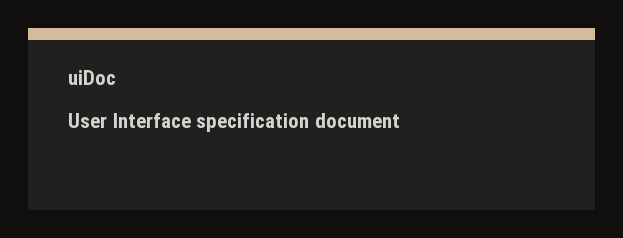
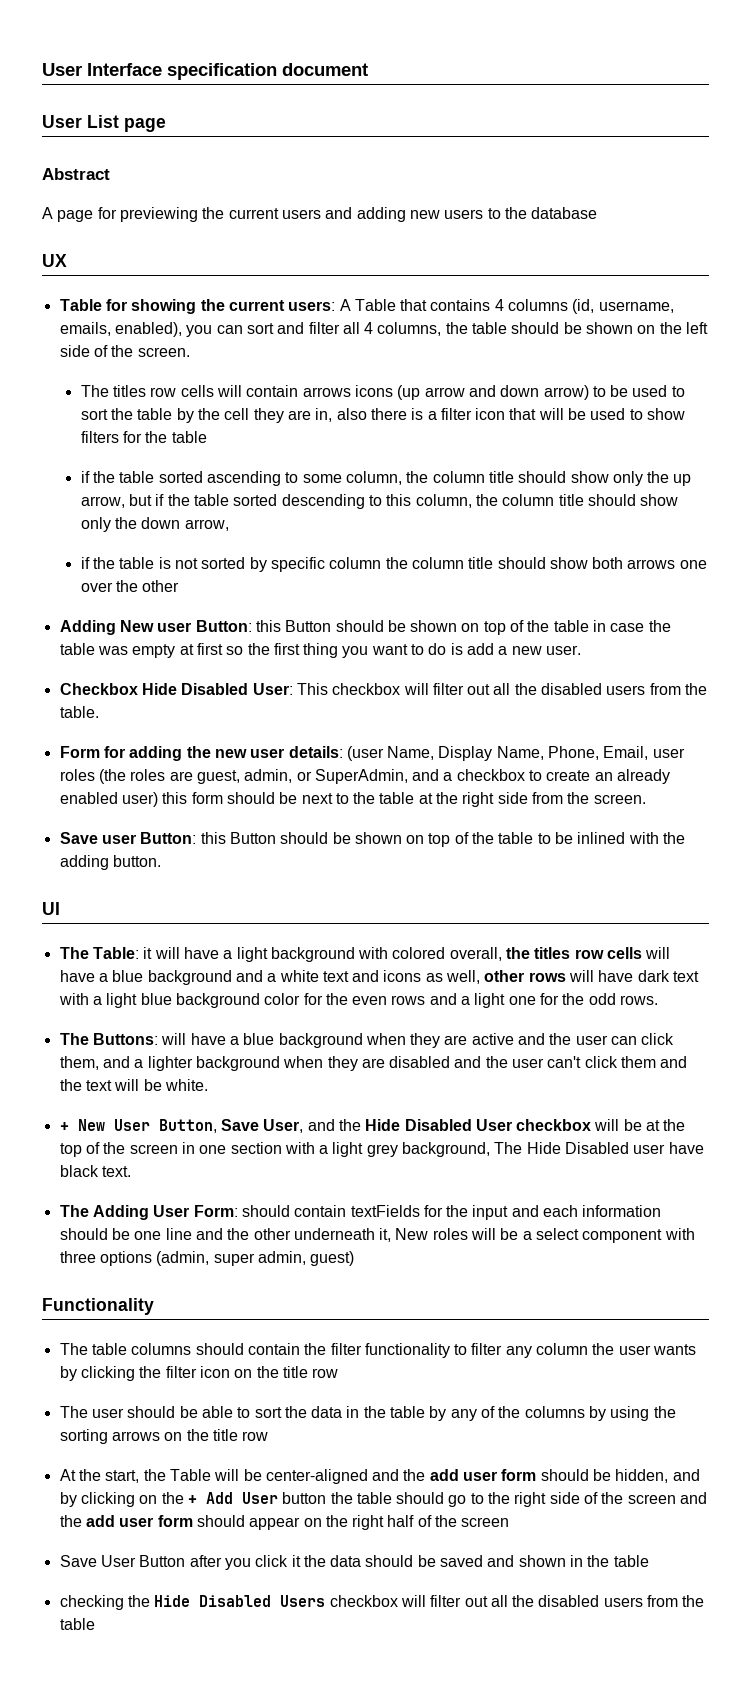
- uiDoc
+ User List page
+ Abstract
+ A page for previewing the current users and adding new users to the database
+ UX
+ Table for showing the current users: A Table that contains 4 columns (id, username, emails, enabled), you can sort and filter all 4 columns, the table should be shown on the left side of the screen.
+ The titles row cells will contain arrows icons (up arrow and down arrow) to be used to sort the table by the cell they are in, also there is a filter icon that will be used to show filters for the table
+ if the table sorted ascending to some column, the column title should show only the up arrow, but if the table sorted descending to this column, the column title should show only the down arrow,
+ if the table is not sorted by specific column the column title should show both arrows one over the other
+ Adding New user Button: this Button should be shown on top of the table in case the table was empty at first so the first thing you want to do is add a new user.
+ Checkbox Hide Disabled User: This checkbox will filter out all the disabled users from the table.
+ Form for adding the new user details: (user Name, Display Name, Phone, Email, user roles (the roles are guest, admin, or SuperAdmin, and a checkbox to create an already enabled user) this form should be next to the table at the right side from the screen.
+ Save user Button: this Button should be shown on top of the table to be inlined with the adding button.
+ UI
+ The Table: it will have a light background with colored overall, the titles row cells will have a blue background and a white text and icons as well, other rows will have dark text with a light blue background color for the even rows and a light one for the odd rows.
+ The Buttons: will have a blue background when they are active and the user can click them, and a lighter background when they are disabled and the user can't click them and the text will be white.
+ + New User Button, Save User, and the Hide Disabled User checkbox will be at the top of the screen in one section with a light grey background, The Hide Disabled user have black text.
+ The Adding User Form: should contain textFields for the input and each information should be one line and the other underneath it, New roles will be a select component with three options (admin, super admin, guest)
+ Functionality
+ The table columns should contain the filter functionality to filter any column the user wants by clicking the filter icon on the title row
+ The user should be able to sort the data in the table by any of the columns by using the sorting arrows on the title row
+ At the start, the Table will be center-aligned and the add user form should be hidden, and by clicking on the + Add User button the table should go to the right side of the screen and the add user form should appear on the right half of the screen
+ Save User Button after you click it the data should be saved and shown in the table
+ checking the Hide Disabled Users checkbox will filter out all the disabled users from the table

